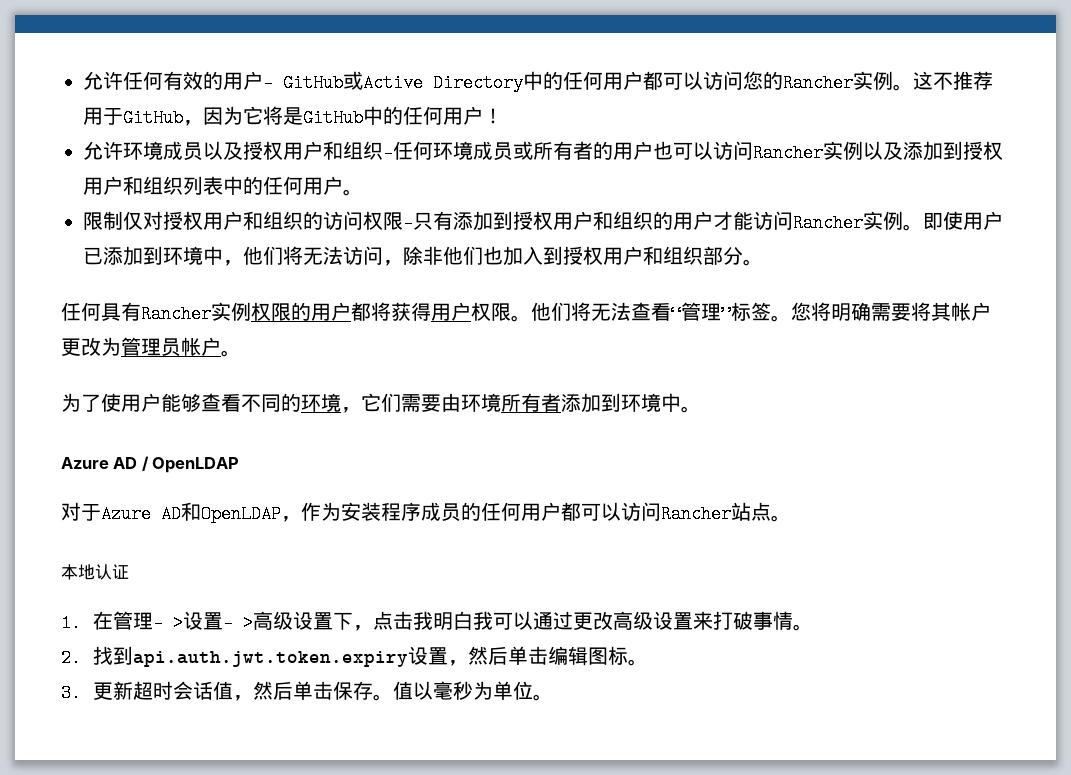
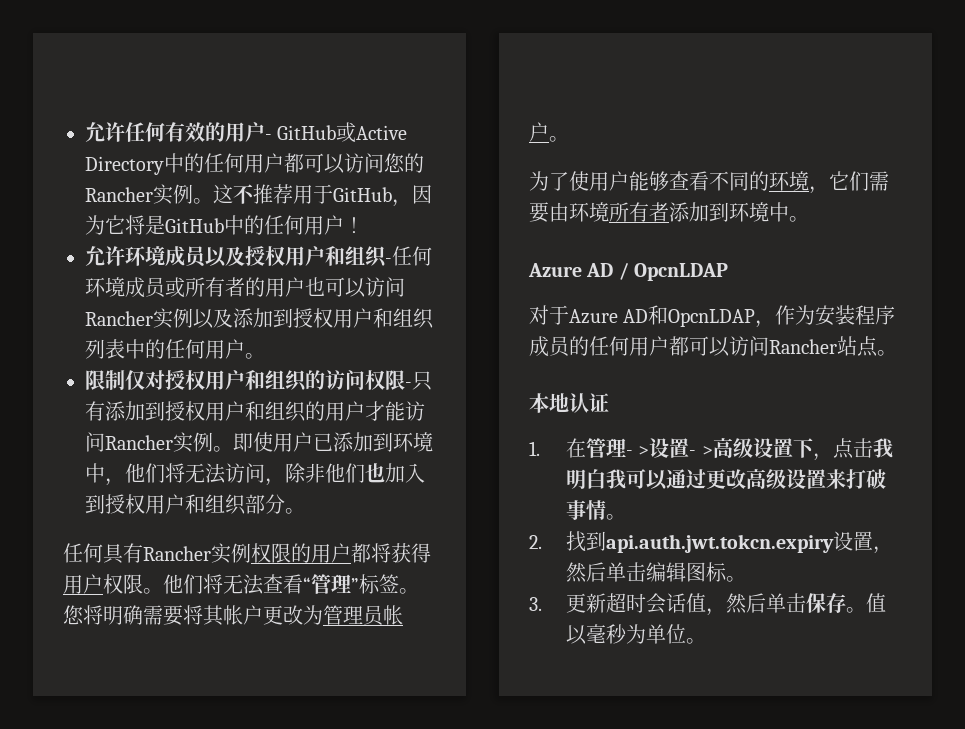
- Azure AD / OpenLDAP
+ Azure AD / OpcnLDAP
- 对于Azure AD和OpenLDAP，作为安装程序成员的任何用户都可以访问Rancher站点。
+ 对于Azure AD和OpcnLDAP，作为安装程序成员的任何用户都可以访问Rancher站点。
- 2.找到api.auth.jwt.token.expiry设置，然后单击编辑图标。
+ 2.找到api.auth.jwt.tokcn.expiry设置，然后单击编辑图标。

